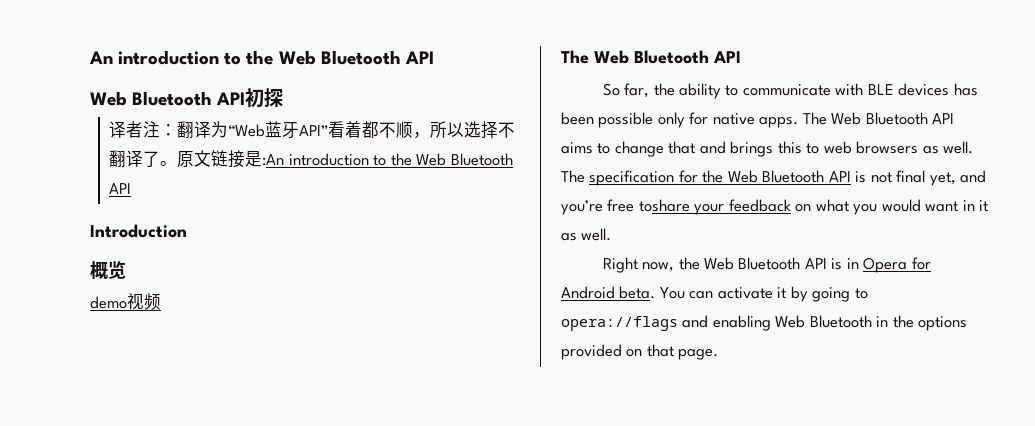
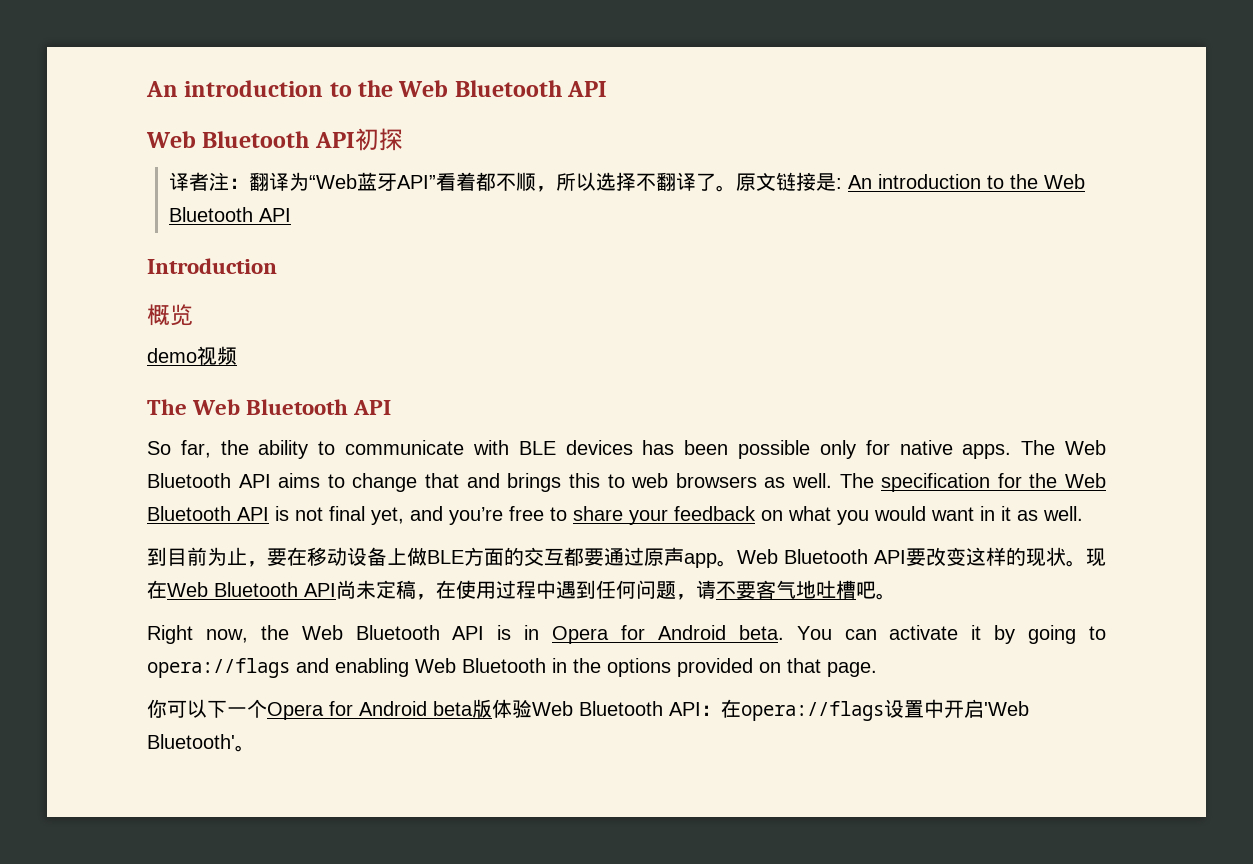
- 原文链接是:An introduction to the Web Bluetooth API
+ 原文链接是: An introduction to the Web Bluetooth API
- The specification for the Web Bluetooth API is not final yet, and you’re free toshare your feedback on what you would want in it as well.
+ The specification for the Web Bluetooth API is not final yet, and you’re free to share your feedback on what you would want in it as well.
+ 到目前为止，要在移动设备上做BLE方面的交互都要通过原声app。Web Bluetooth API要改变这样的现状。现在Web Bluetooth API尚未定稿，在使用过程中遇到任何问题，请不要客气地吐槽吧。
+ 你可以下一个Opera for Android beta版体验Web Bluetooth API：在opera://flags设置中开启'Web Bluetooth'。

